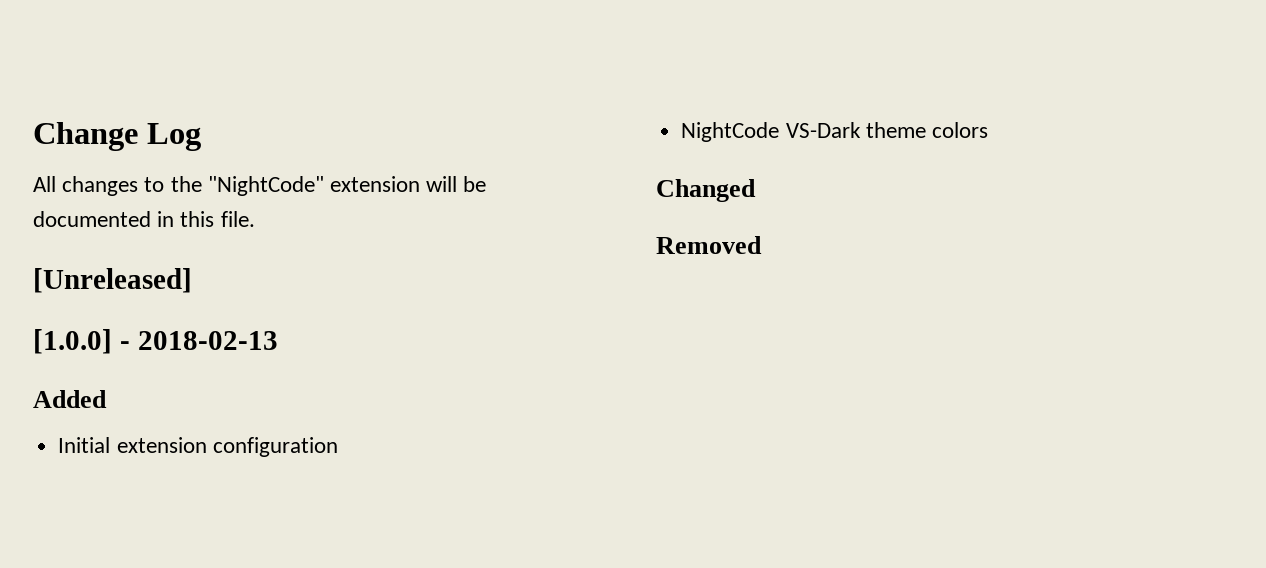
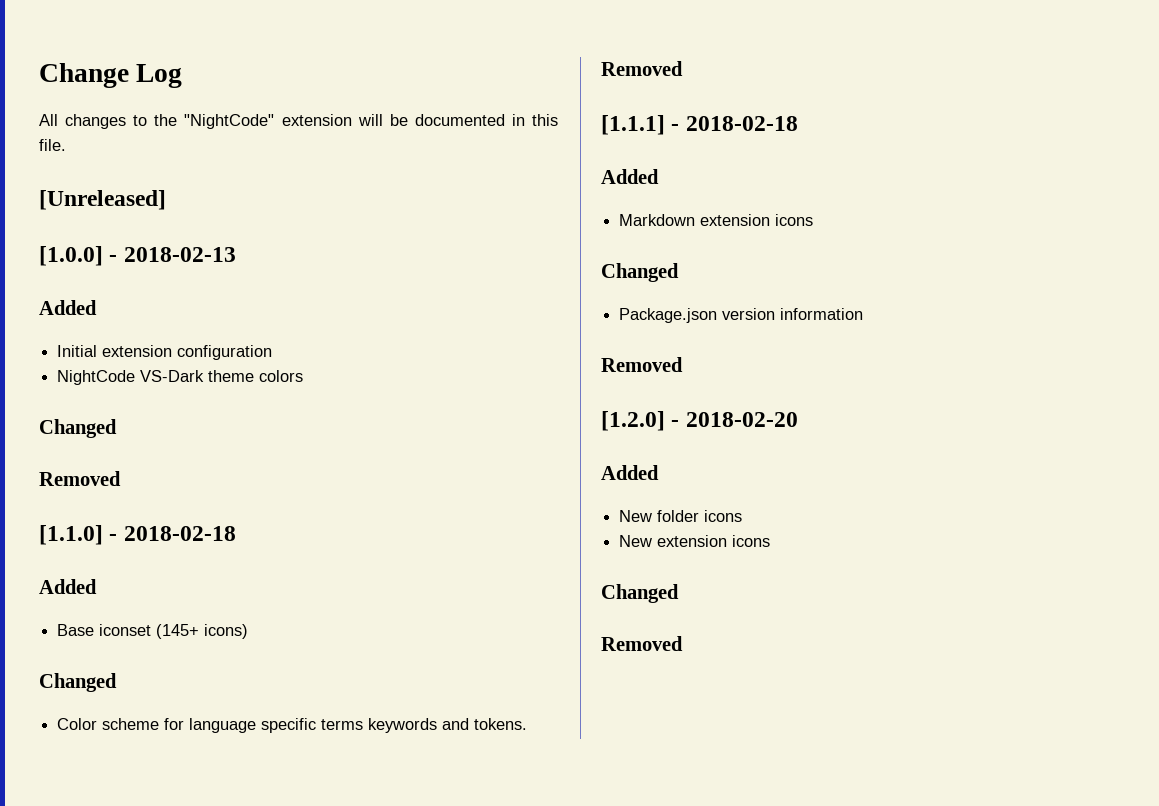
+ [1.1.0] - 2018-02-18
+ Added
+ Base iconset (145+ icons)
+ Changed
+ Color scheme for language specific terms keywords and tokens.
+ Removed
+ [1.1.1] - 2018-02-18
+ Added
+ Markdown extension icons
+ Changed
+ Package.json version information
+ Removed
+ [1.2.0] - 2018-02-20
+ Added
+ New folder icons
+ New extension icons
+ Changed
+ Removed

